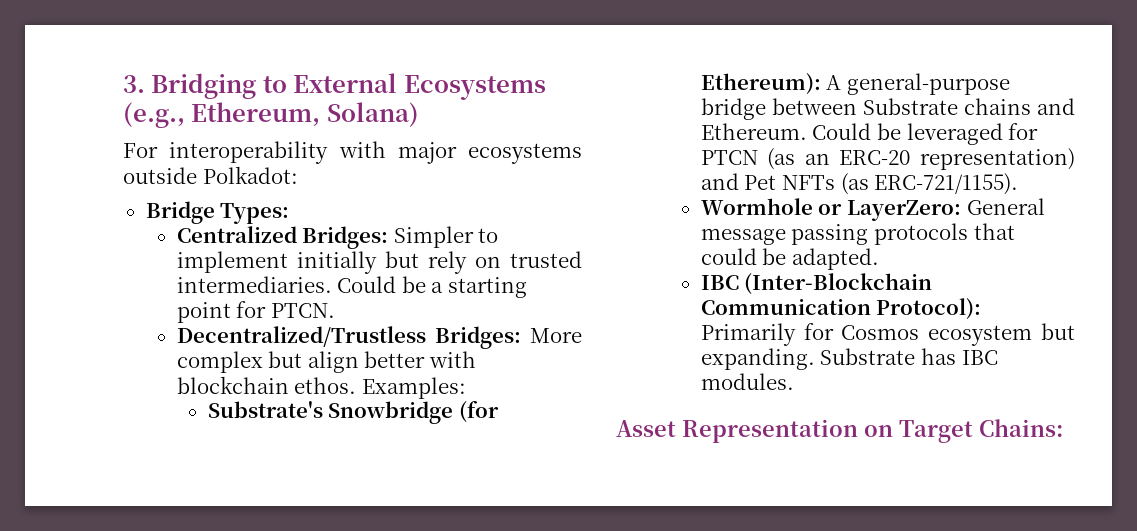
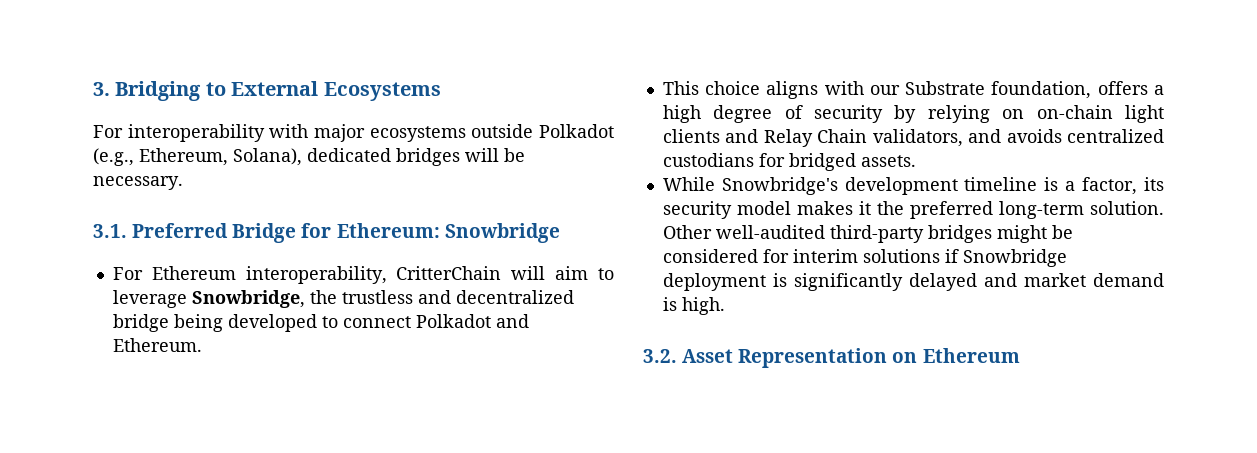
- 3. Bridging to External Ecosystems (e.g., Ethereum, Solana)
+ 3. Bridging to External Ecosystems
- For interoperability with major ecosystems outside Polkadot:
- Bridge Types:
- Centralized Bridges: Simpler to implement initially but rely on trusted intermediaries. Could be a starting point for PTCN.
- Decentralized/Trustless Bridges: More complex but align better with blockchain ethos. Examples:
- Substrate's Snowbridge (for Ethereum): A general-purpose bridge between Substrate chains and Ethereum. Could be leveraged for PTCN (as an ERC-20 representation) and Pet NFTs (as ERC-721/1155).
- Wormhole or LayerZero: General message passing protocols that could be adapted.
- IBC (Inter-Blockchain Communication Protocol): Primarily for Cosmos ecosystem but expanding. Substrate has IBC modules.
- Asset Representation on Target Chains:
+ For interoperability with major ecosystems outside Polkadot (e.g., Ethereum, Solana), dedicated bridges will be necessary.
+ 3.1. Preferred Bridge for Ethereum: Snowbridge
+ For Ethereum interoperability, CritterChain will aim to leverage Snowbridge, the trustless and decentralized bridge being developed to connect Polkadot and Ethereum.
+ This choice aligns with our Substrate foundation, offers a high degree of security by relying on on-chain light clients and Relay Chain validators, and avoids centralized custodians for bridged assets.
+ While Snowbridge's development timeline is a factor, its security model makes it the preferred long-term solution. Other well-audited third-party bridges might be considered for interim solutions if Snowbridge deployment is significantly delayed and market demand is high.
+ 3.2. Asset Representation on Ethereum

